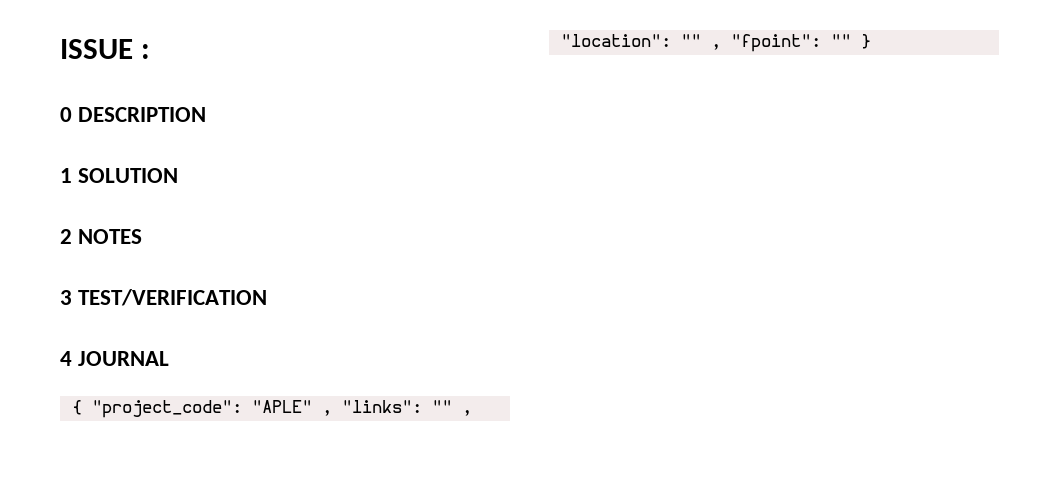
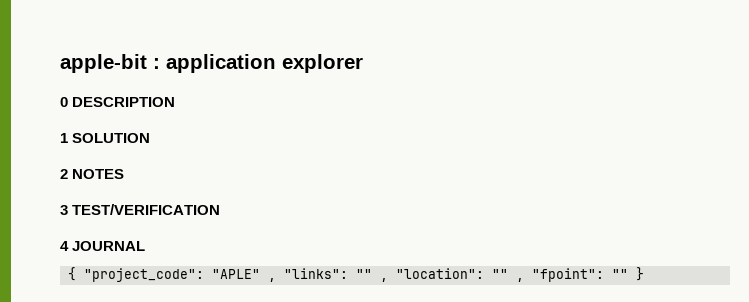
- ISSUE :
+ apple-bit : application explorer

